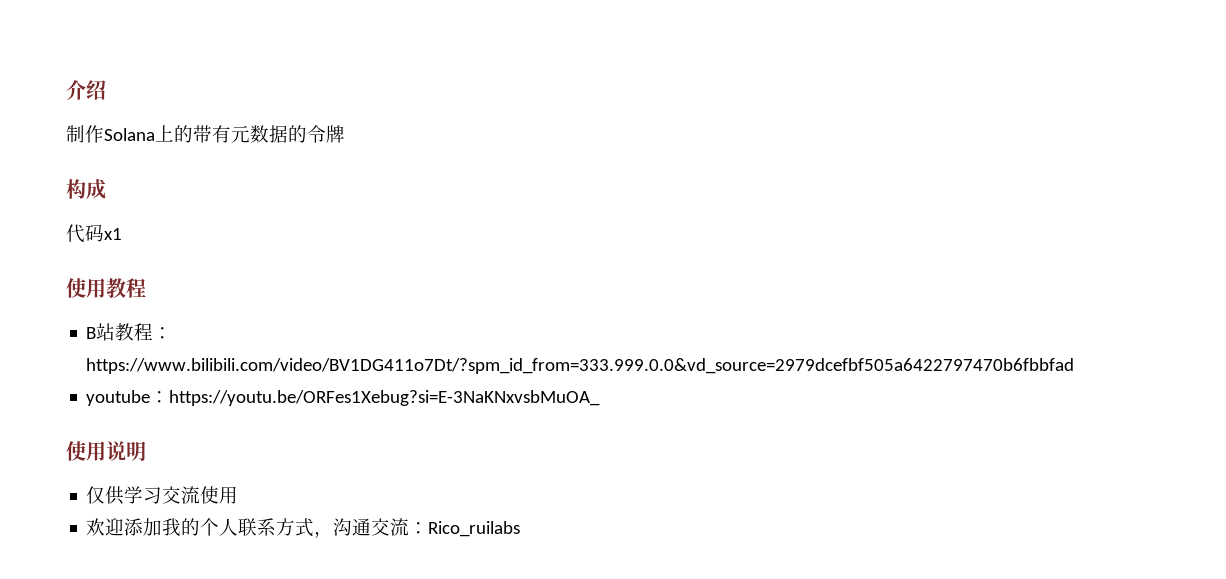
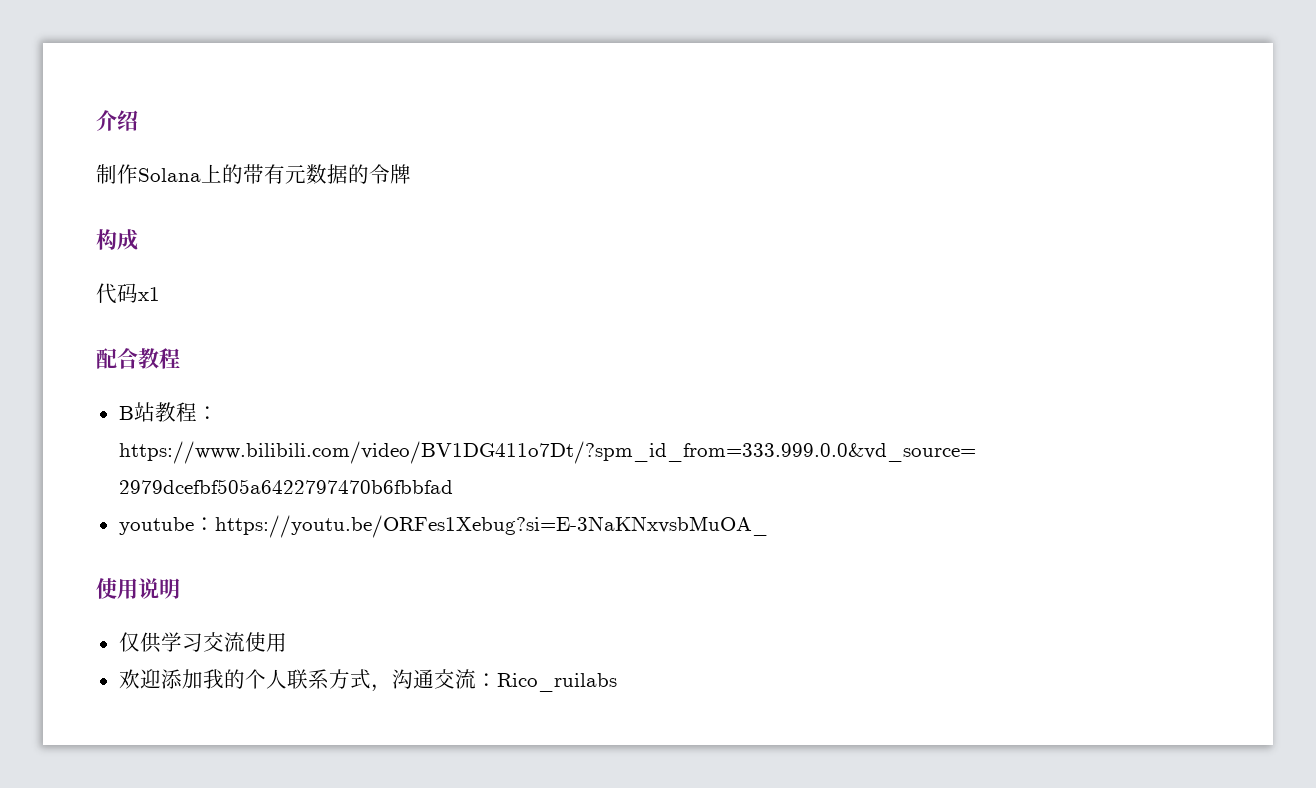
- 使用教程
+ 配合教程

